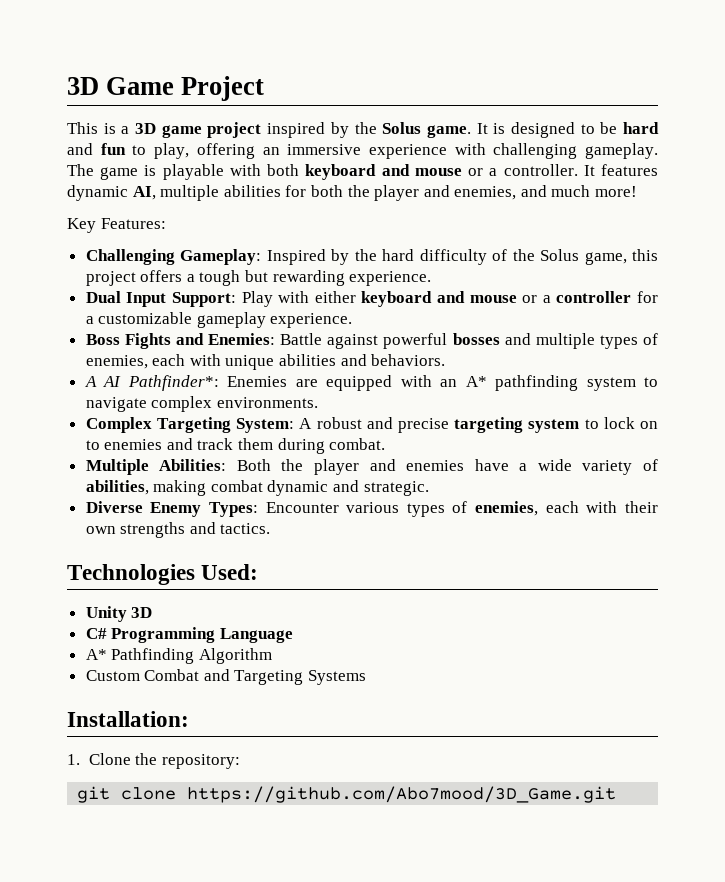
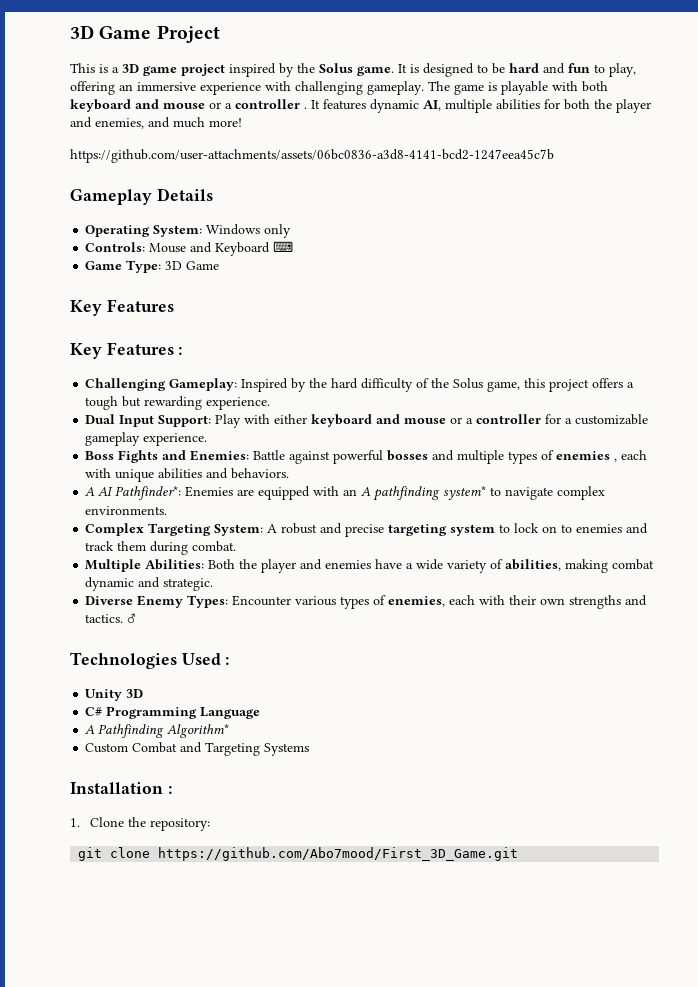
- The game is playable with both keyboard and mouse or a controller.
+ The game is playable with both keyboard and mouse or a controller .
- Key Features:
+ https://github.com/user-attachments/assets/06bc0836-a3d8-4141-bcd2-1247eea45c7b
+ Gameplay Details
+ Operating System: Windows only
+ Controls: Mouse and Keyboard ⌨
+ Game Type: 3D Game
+ Key Features
+ Key Features :
- Boss Fights and Enemies: Battle against powerful bosses and multiple types of enemies, each with unique abilities and behaviors.
+ Boss Fights and Enemies: Battle against powerful bosses and multiple types of enemies , each with unique abilities and behaviors.
- A AI Pathfinder*: Enemies are equipped with an A* pathfinding system to navigate complex environments.
+ A AI Pathfinder*: Enemies are equipped with an A pathfinding system* to navigate complex environments.
+ ♂
- Technologies Used:
+ Technologies Used :
- A* Pathfinding Algorithm
+ A Pathfinding Algorithm*
- Installation:
+ Installation :
- git clone https://github.com/Abo7mood/3D_Game.git
+ git clone https://github.com/Abo7mood/First_3D_Game.git

